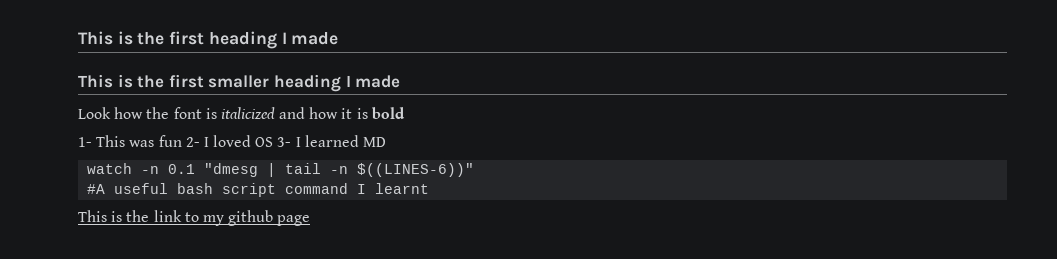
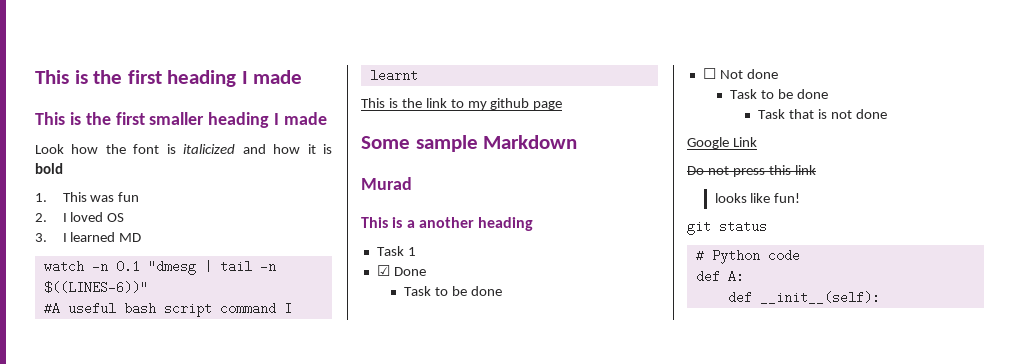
- 1- This was fun 2- I loved OS 3- I learned MD
+ 1. This was fun
+ 2. I loved OS
+ 3. I learned MD
+ Some sample Markdown
+ Murad
+ This is a another heading
+ Task 1
+ ☑ Done
+ Task to be done
+ ☐ Not done
+ Task to be done
+ Task that is not done
+ Google Link
+ Do not press this link
+ looks like fun!
+ git status
+ # Python code
+ def A:
+ def __init__(self):

